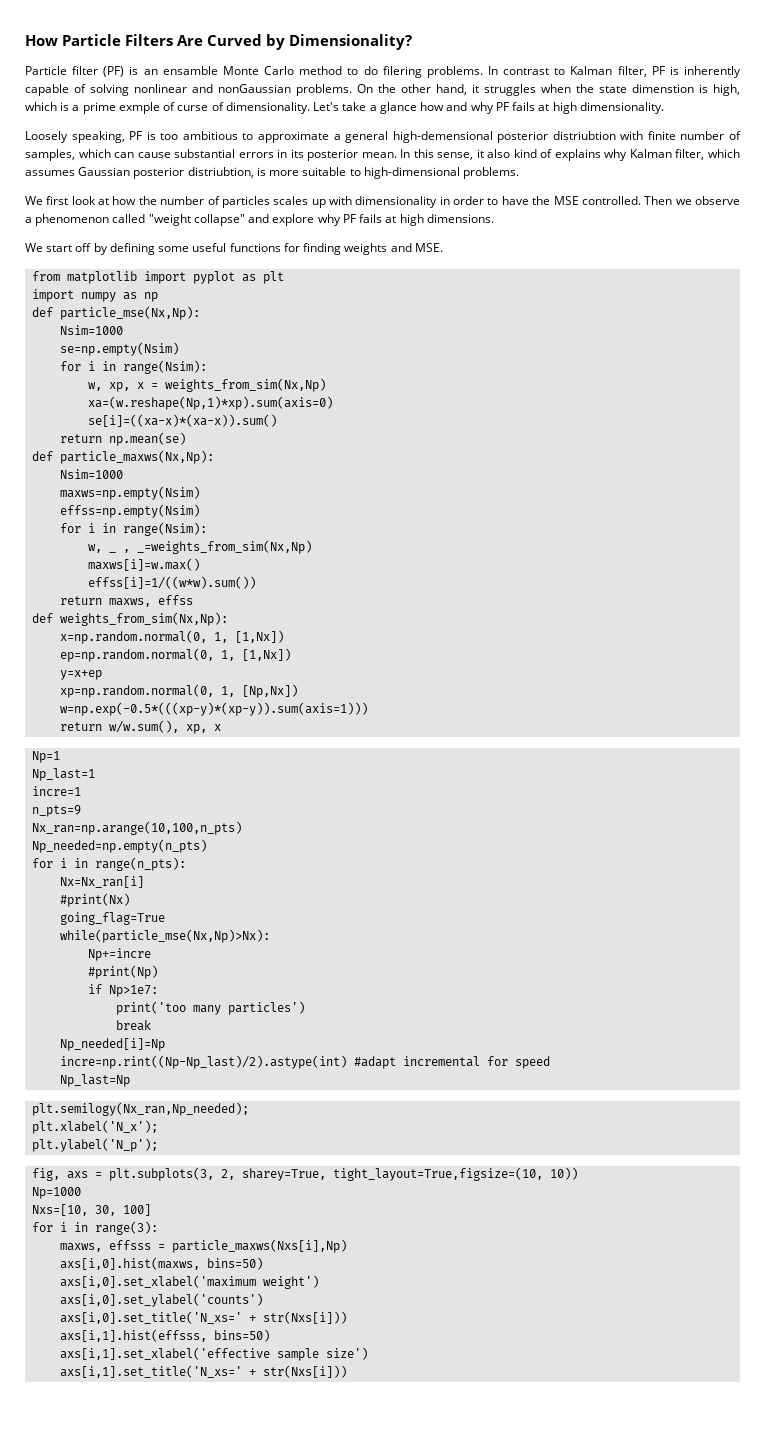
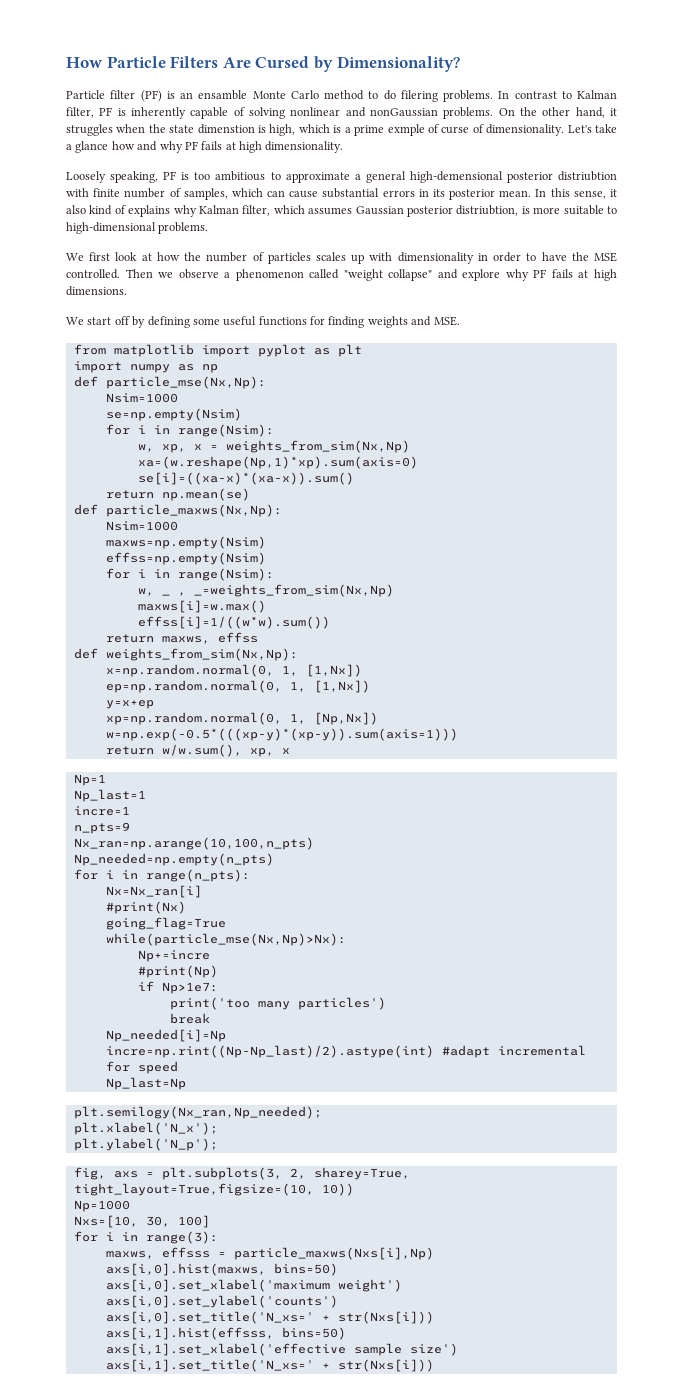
- How Particle Filters Are Curved by Dimensionality?
+ How Particle Filters Are Cursed by Dimensionality?

